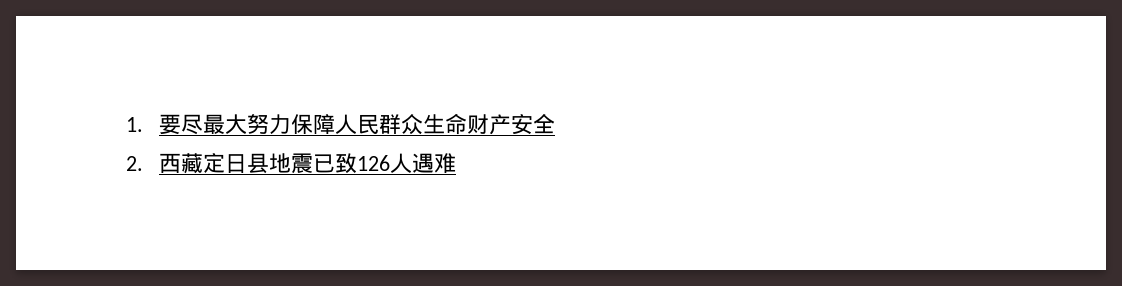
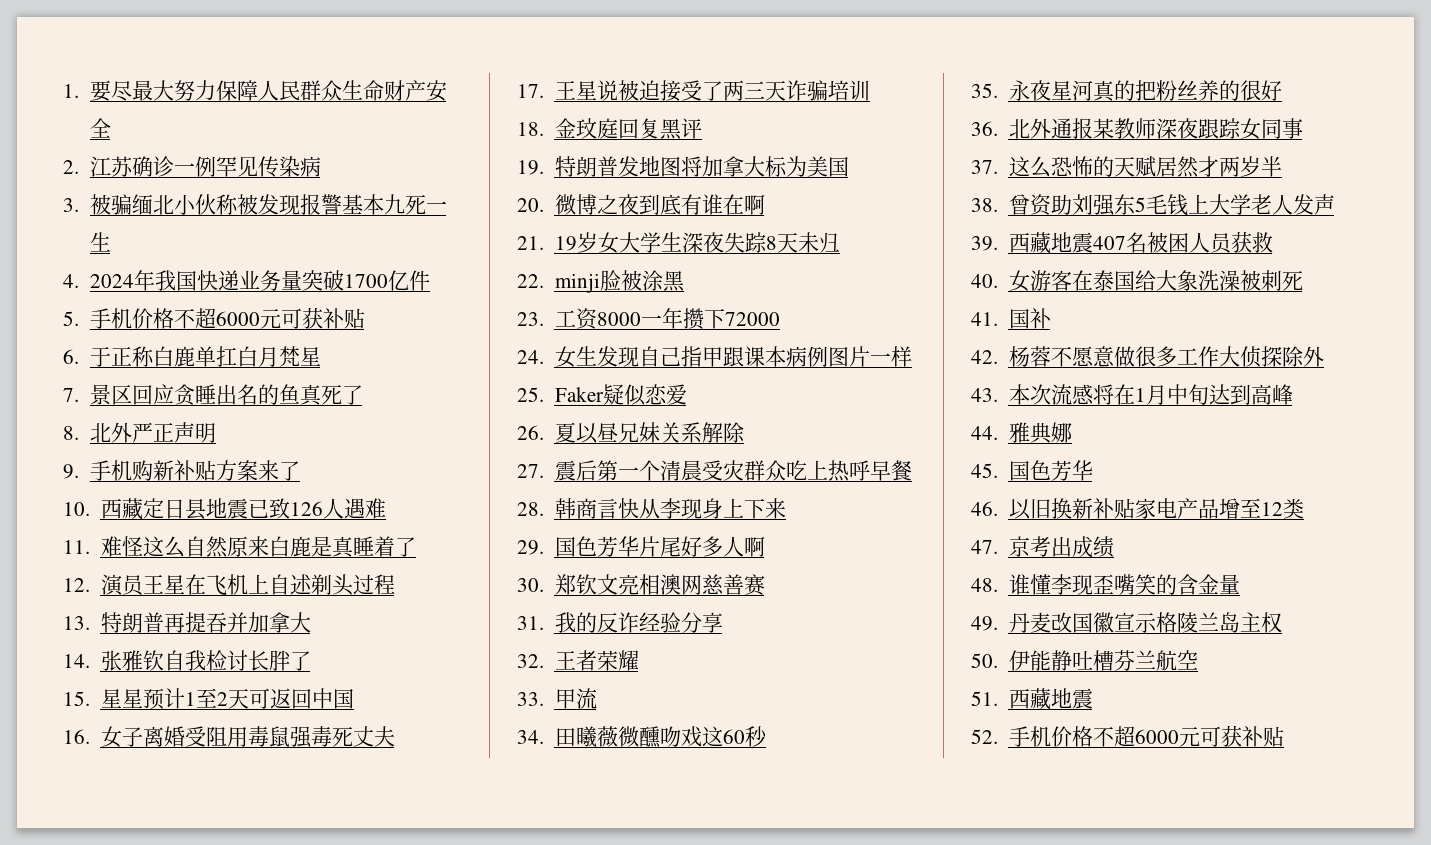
- 2.西藏定日县地震已致126人遇难
+ 2.江苏确诊一例罕见传染病
+ 3.被骗缅北小伙称被发现报警基本九死一生
+ 4. 2024年我国快递业务量突破1700亿件
+ 5.手机价格不超6000元可获补贴
+ 6.于正称白鹿单扛白月梵星
+ 7.景区回应贪睡出名的鱼真死了
+ 8.北外严正声明
+ 9.手机购新补贴方案来了
+ 10.西藏定日县地震已致126人遇难
+ 11.难怪这么自然原来白鹿是真睡着了
+ 12.演员王星在飞机上自述剃头过程
+ 13.特朗普再提吞并加拿大
+ 14.张雅钦自我检讨长胖了
+ 15.星星预计1至2天可返回中国
+ 16.女子离婚受阻用毒鼠强毒死丈夫
+ 17.王星说被迫接受了两三天诈骗培训
+ 18.金玟庭回复黑评
+ 19.特朗普发地图将加拿大标为美国
+ 20.微博之夜到底有谁在啊
+ 21. 19岁女大学生深夜失踪8天未归
+ 22. minji脸被涂黑
+ 23.工资8000一年攒下72000
+ 24.女生发现自己指甲跟课本病例图片一样
+ 25. Faker疑似恋爱
+ 26.夏以昼兄妹关系解除
+ 27.震后第一个清晨受灾群众吃上热呼早餐
+ 28.韩商言快从李现身上下来
+ 29.国色芳华片尾好多人啊
+ 30.郑钦文亮相澳网慈善赛
+ 31.我的反诈经验分享
+ 32.王者荣耀
+ 33.甲流
+ 34.田曦薇微醺吻戏这60秒
+ 35.永夜星河真的把粉丝养的很好
+ 36.北外通报某教师深夜跟踪女同事
+ 37.这么恐怖的天赋居然才两岁半
+ 38.曾资助刘强东5毛钱上大学老人发声
+ 39.西藏地震407名被困人员获救
+ 40.女游客在泰国给大象洗澡被刺死
+ 41.国补
+ 42.杨蓉不愿意做很多工作大侦探除外
+ 43.本次流感将在1月中旬达到高峰
+ 44.雅典娜
+ 45.国色芳华
+ 46.以旧换新补贴家电产品增至12类
+ 47.京考出成绩
+ 48.谁懂李现歪嘴笑的含金量
+ 49.丹麦改国徽宣示格陵兰岛主权
+ 50.伊能静吐槽芬兰航空
+ 51.西藏地震
+ 52.手机价格不超6000元可获补贴

